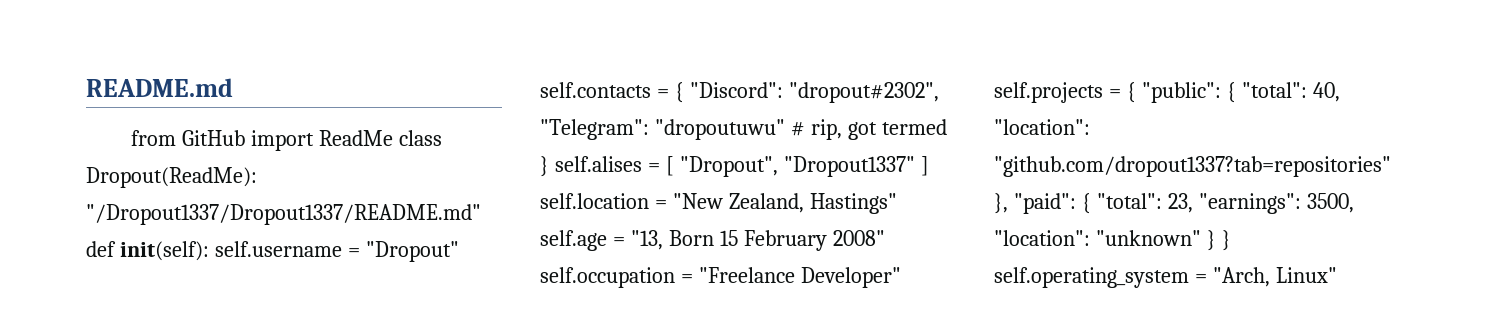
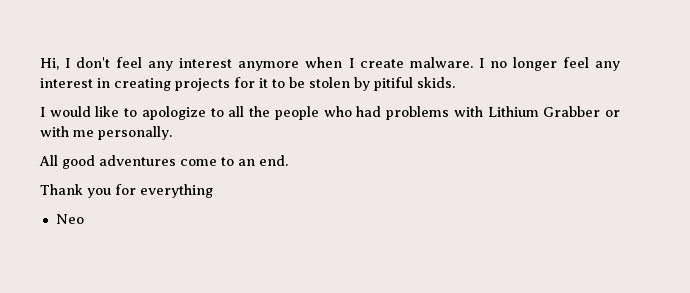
- README.md
- from GitHub import ReadMe class Dropout(ReadMe): "/Dropout1337/Dropout1337/README.md" def init(self): self.username = "Dropout" self.contacts = { "Discord": "dropout#2302", "Telegram": "dropoutuwu" # rip, got termed } self.alises = [ "Dropout", "Dropout1337" ] self.location = "New Zealand, Hastings" self.age = "13, Born 15 February 2008" self.occupation = "Freelance Developer" self.projects = { "public": { "total": 40, "location": "github.com/dropout1337?tab=repositories" }, "paid": { "total": 23, "earnings": 3500, "location": "unknown" } } self.operating_system = "Arch, Linux"
+ Hi, I don't feel any interest anymore when I create malware. I no longer feel any interest in creating projects for it to be stolen by pitiful skids.
+ I would like to apologize to all the people who had problems with Lithium Grabber or with me personally.
+ All good adventures come to an end.
+ Thank you for everything
+ Neo

